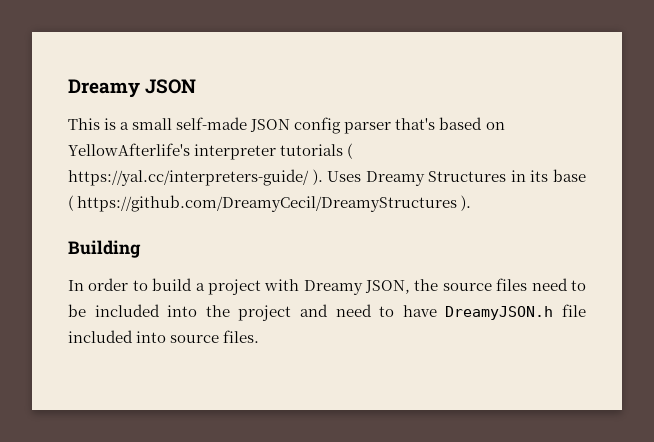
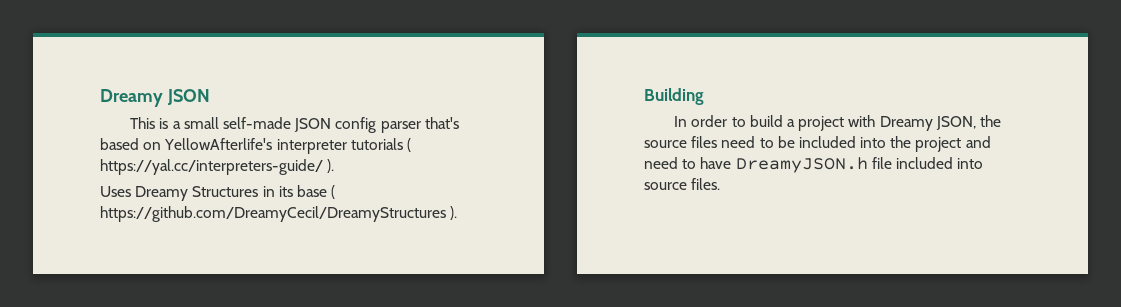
- This is a small self-made JSON config parser that's based on YellowAfterlife's interpreter tutorials ( https://yal.cc/interpreters-guide/ ). Uses Dreamy Structures in its base ( https://github.com/DreamyCecil/DreamyStructures ).
+ This is a small self-made JSON config parser that's based on YellowAfterlife's interpreter tutorials ( https://yal.cc/interpreters-guide/ ).
+ Uses Dreamy Structures in its base ( https://github.com/DreamyCecil/DreamyStructures ).

